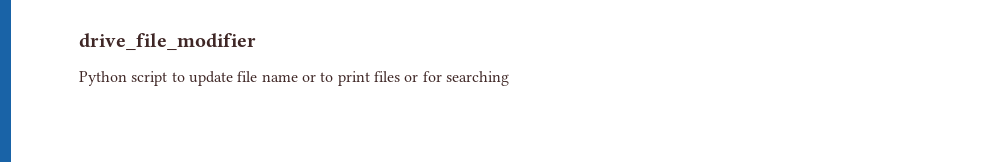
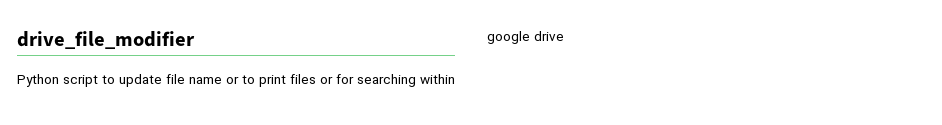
- Python script to update file name or to print files or for searching
+ Python script to update file name or to print files or for searching within google drive

